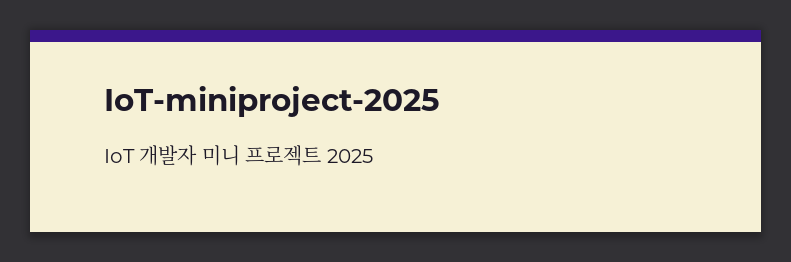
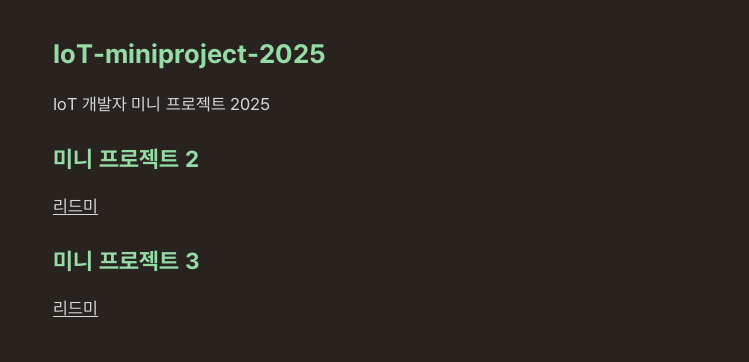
+ 미니 프로젝트 2
+ 리드미
+ 미니 프로젝트 3
+ 리드미

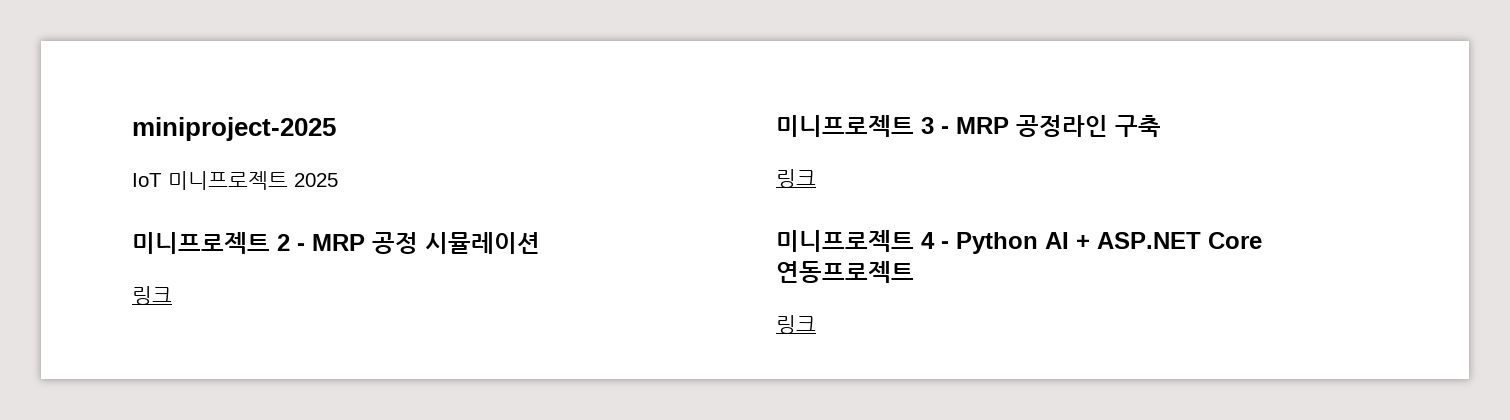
- IoT-miniproject-2025
+ miniproject-2025
- IoT 개발자 미니 프로젝트 2025
+ IoT 미니프로젝트 2025
- 미니 프로젝트 2
- 리드미
- 미니 프로젝트 3
- 리드미
+ 미니프로젝트 2 - MRP 공정 시뮬레이션
+ 링크
+ 미니프로젝트 3 - MRP 공정라인 구축
+ 링크
+ 미니프로젝트 4 - Python AI + ASP.NET Core 연동프로젝트
+ 링크

